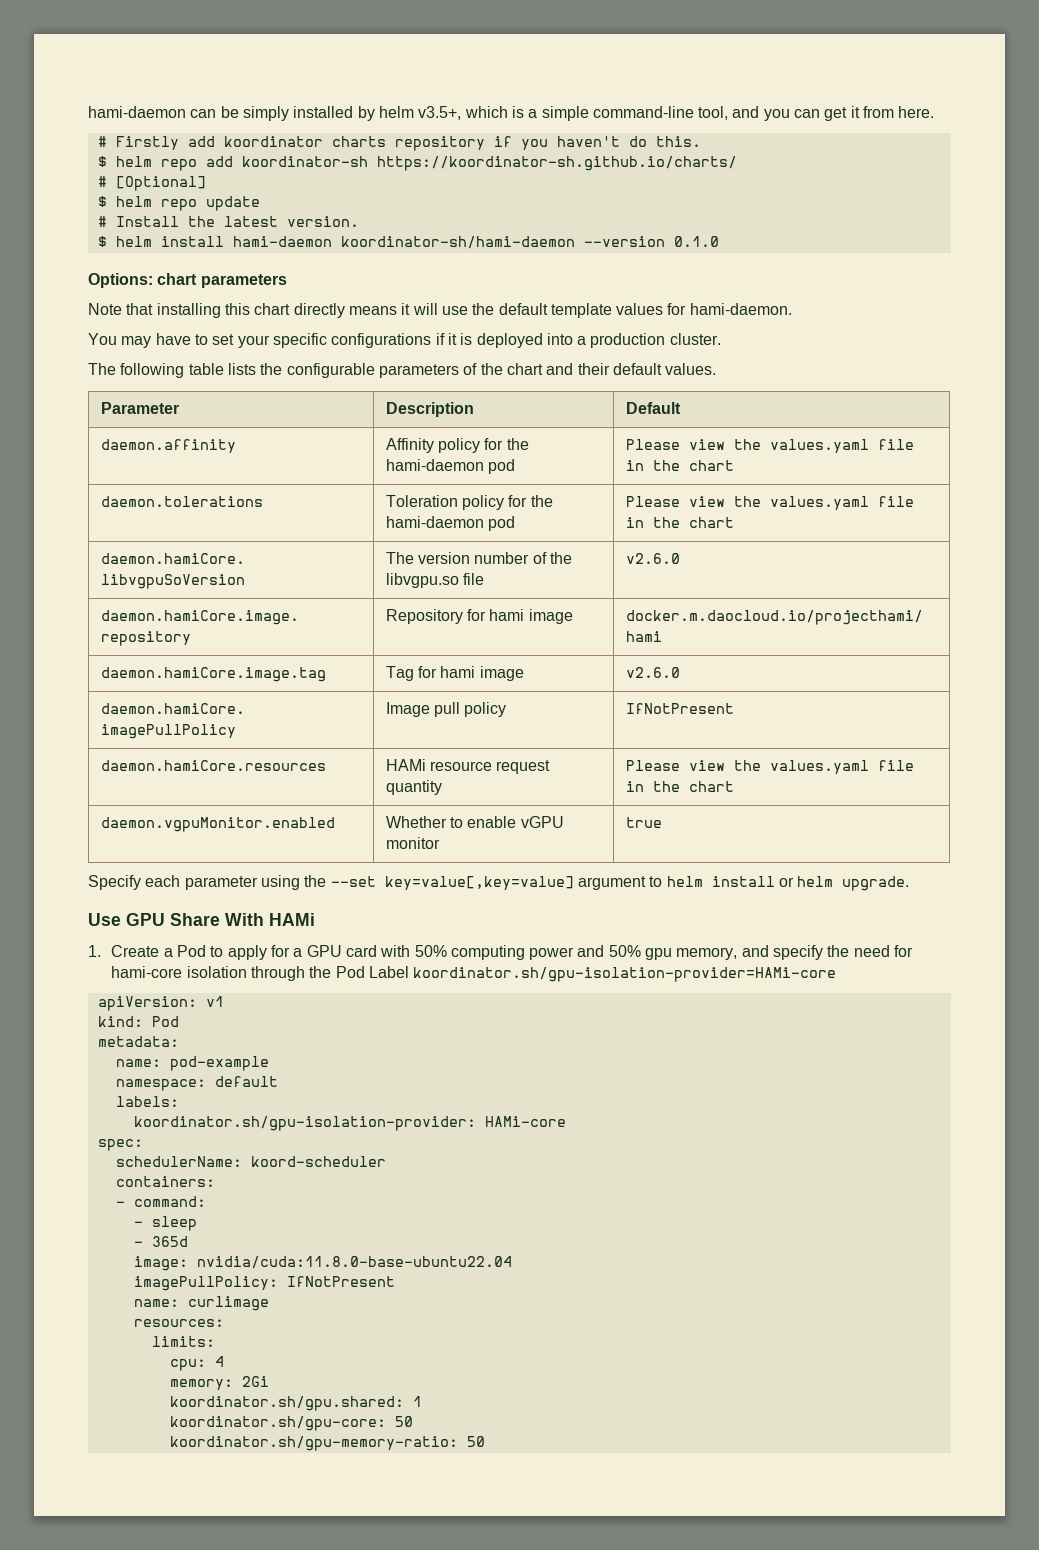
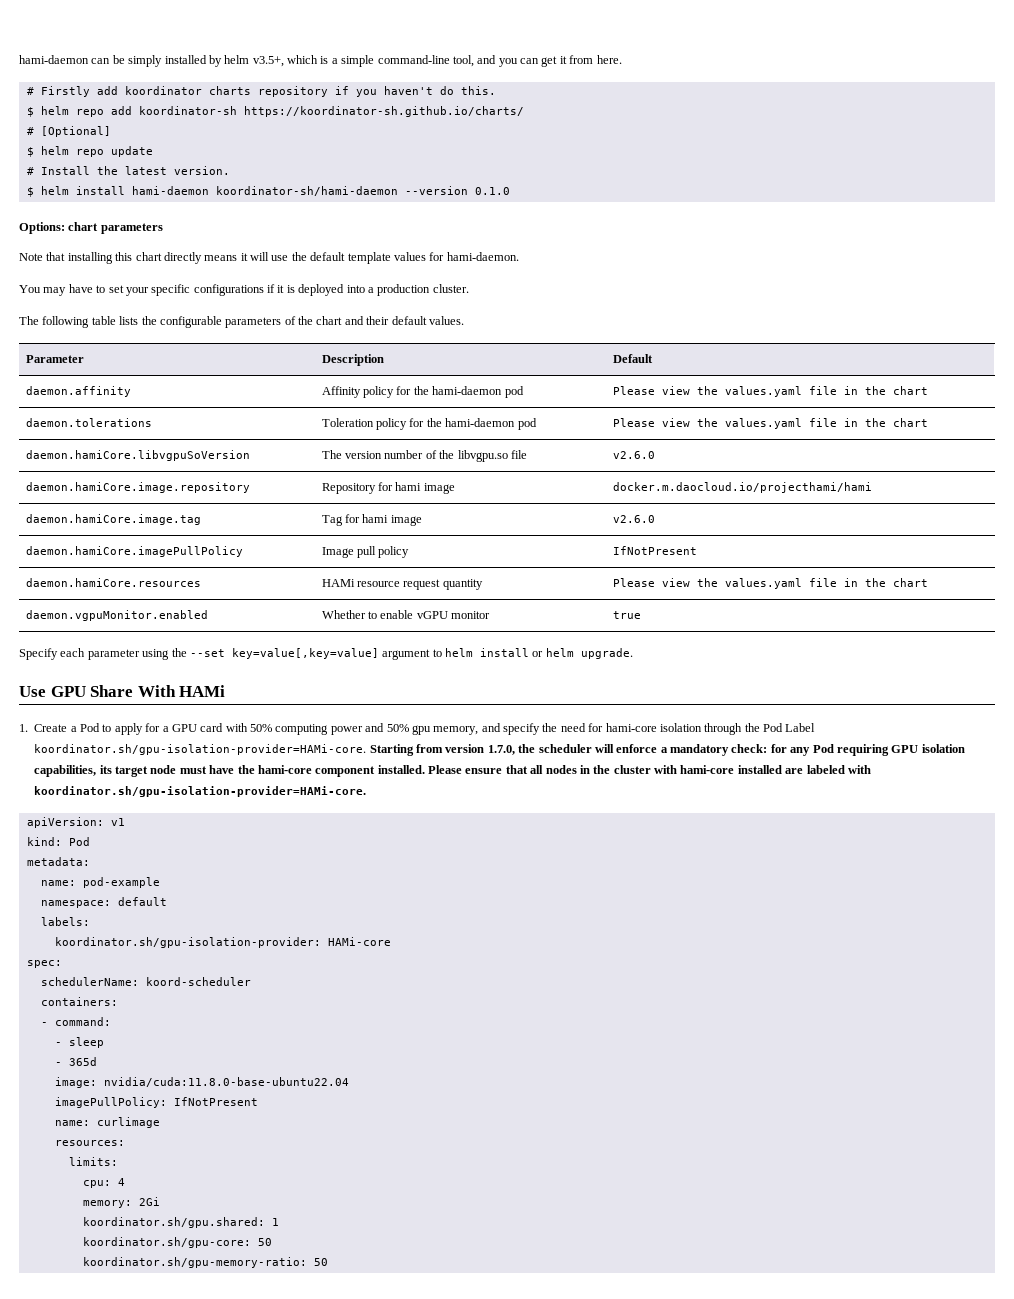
- 1. Create a Pod to apply for a GPU card with 50% computing power and 50% gpu memory, and specify the need for hami-core isolation through the Pod Label koordinator.sh/gpu-isolation-provider=HAMi-core
+ 1. Create a Pod to apply for a GPU card with 50% computing power and 50% gpu memory, and specify the need for hami-core isolation through the Pod Label koordinator.sh/gpu-isolation-provider=HAMi-core. Starting from version 1.7.0, the scheduler will enforce a mandatory check: for any Pod requiring GPU isolation capabilities, its target node must have the hami-core component installed. Please ensure that all nodes in the cluster with hami-core installed are labeled with koordinator.sh/gpu-isolation-provider=HAMi-core.

